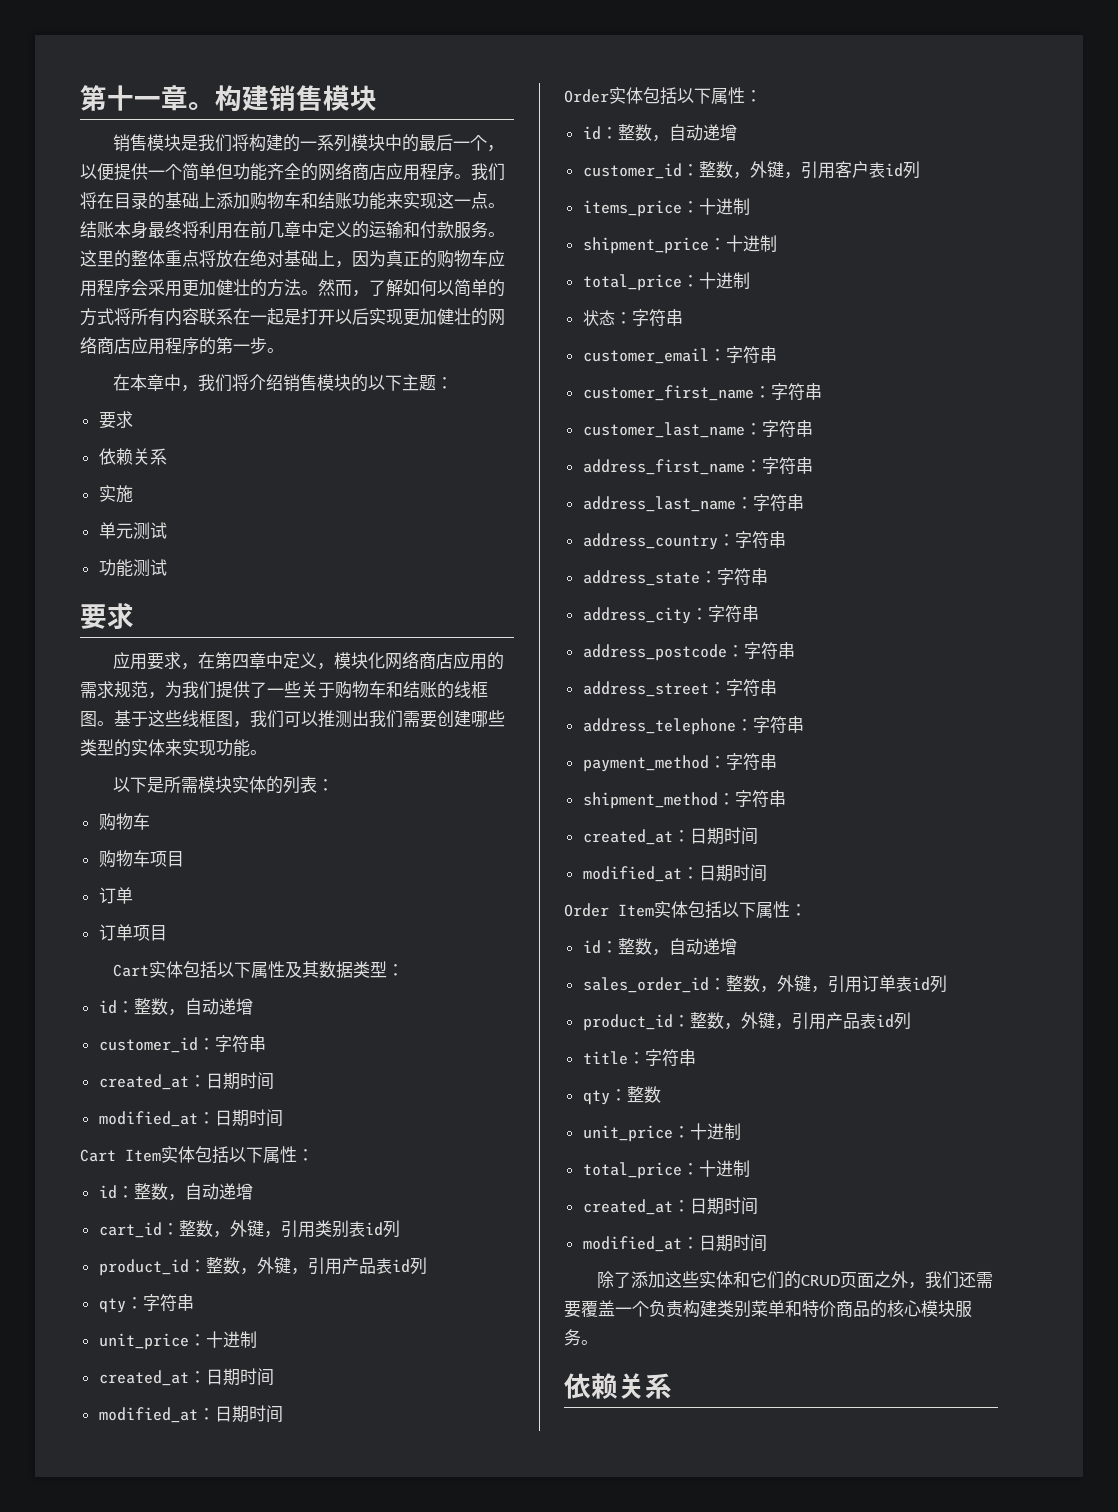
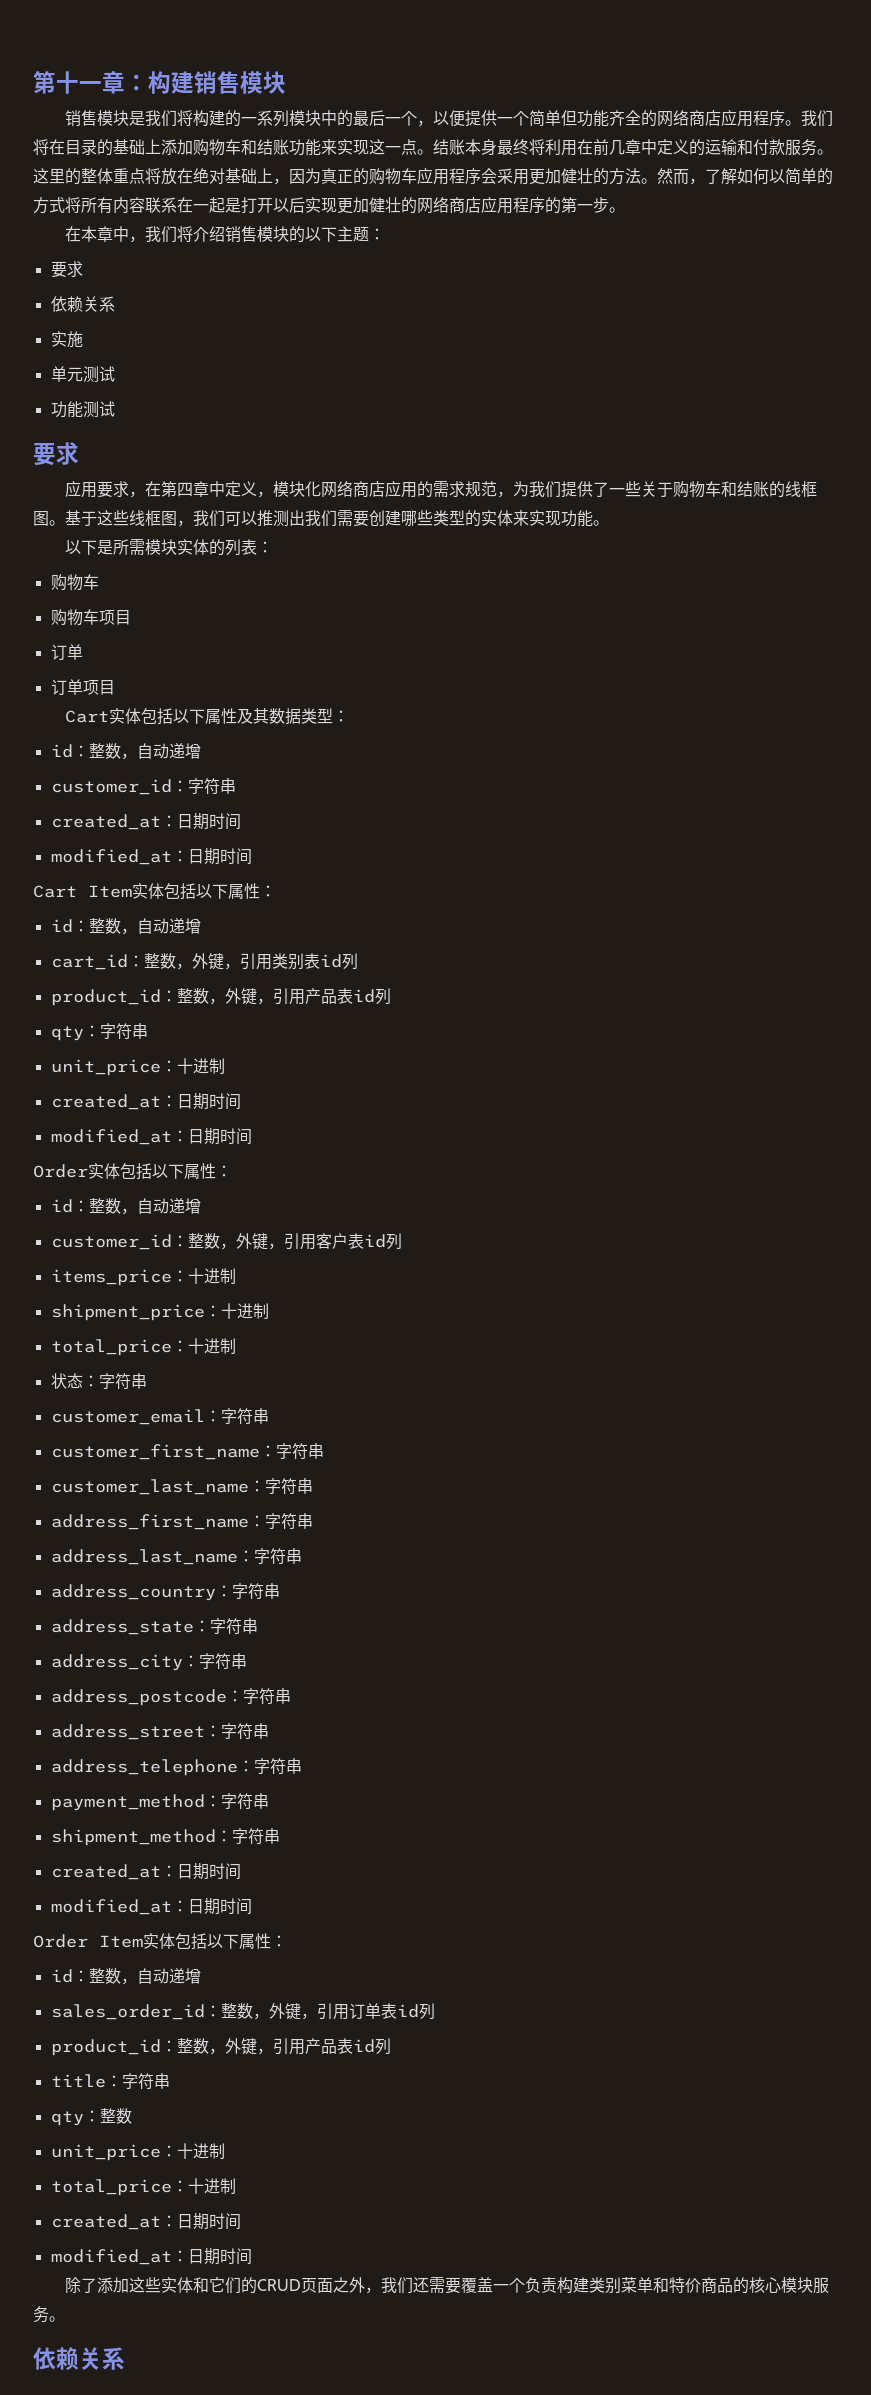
- 第十一章。构建销售模块
+ 第十一章：构建销售模块

